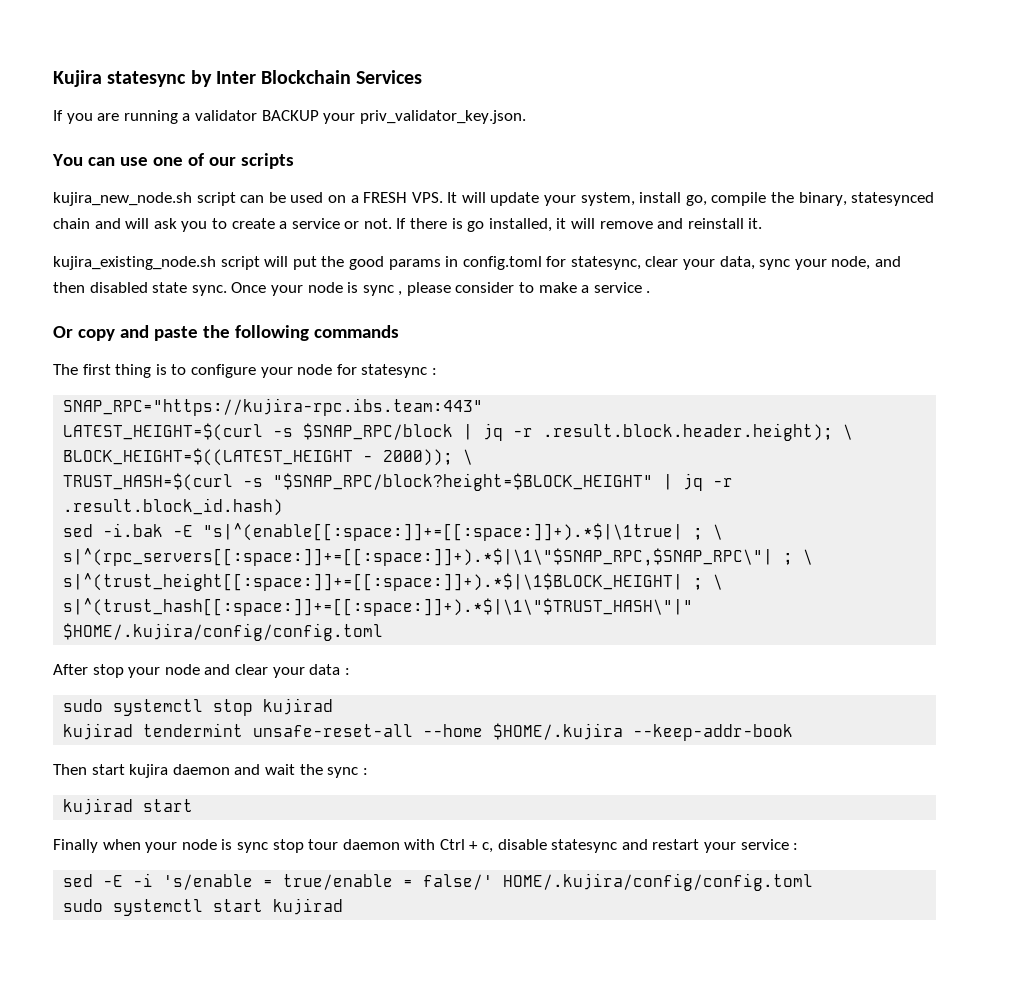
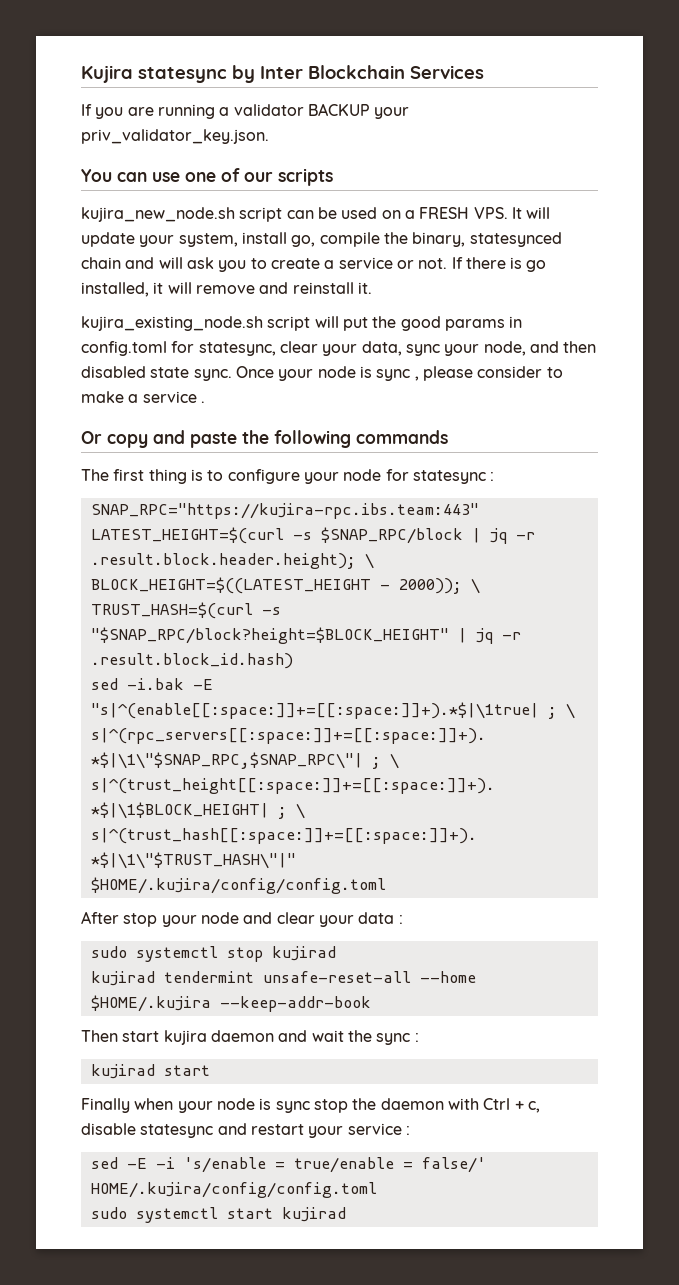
- Finally when your node is sync stop tour daemon with Ctrl + c, disable statesync and restart your service :
+ Finally when your node is sync stop the daemon with Ctrl + c, disable statesync and restart your service :

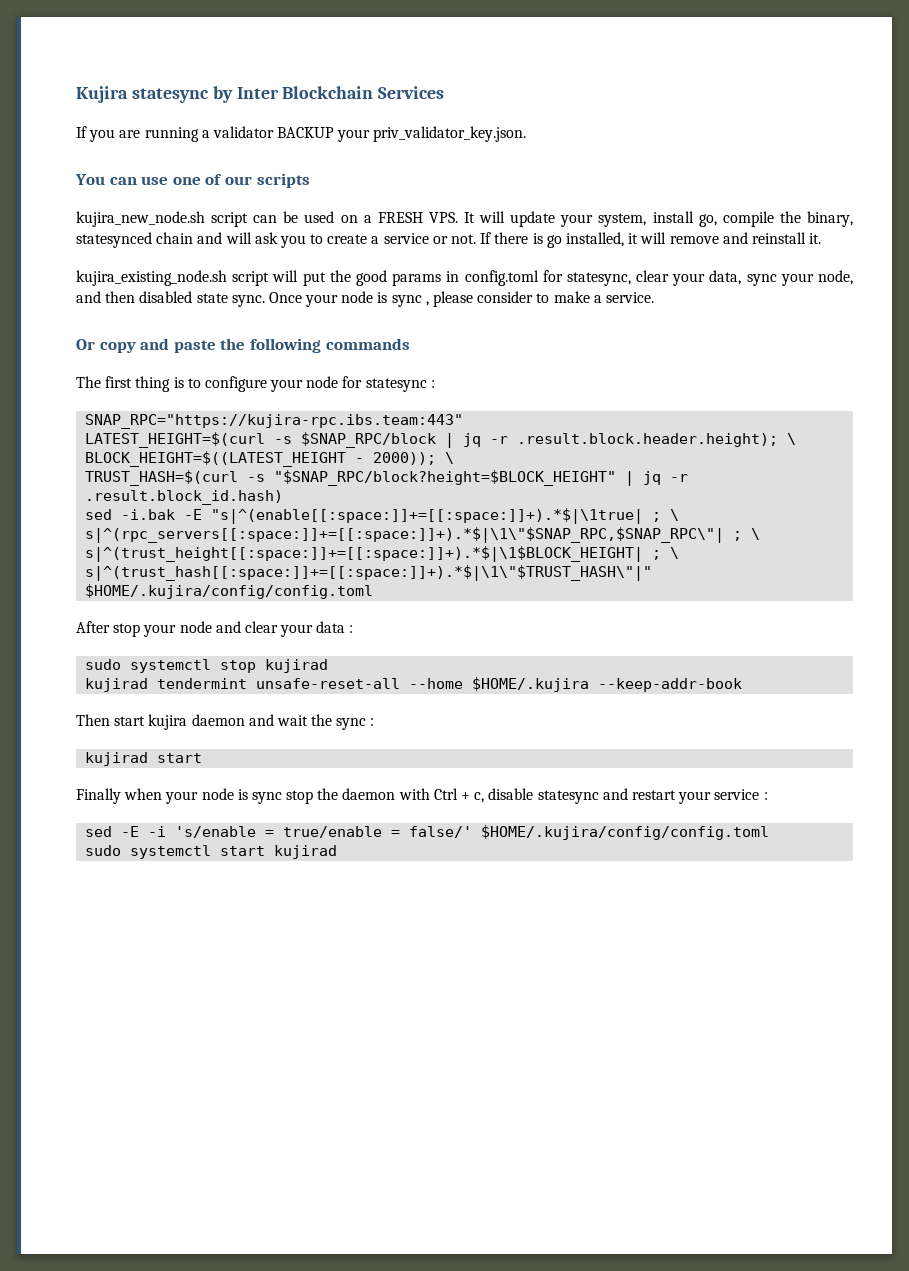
- Once your node is sync , please consider to make a service .
+ Once your node is sync , please consider to make a service.
- sed -E -i 's/enable = true/enable = false/' HOME/.kujira/config/config.toml
+ sed -E -i 's/enable = true/enable = false/' $HOME/.kujira/config/config.toml

